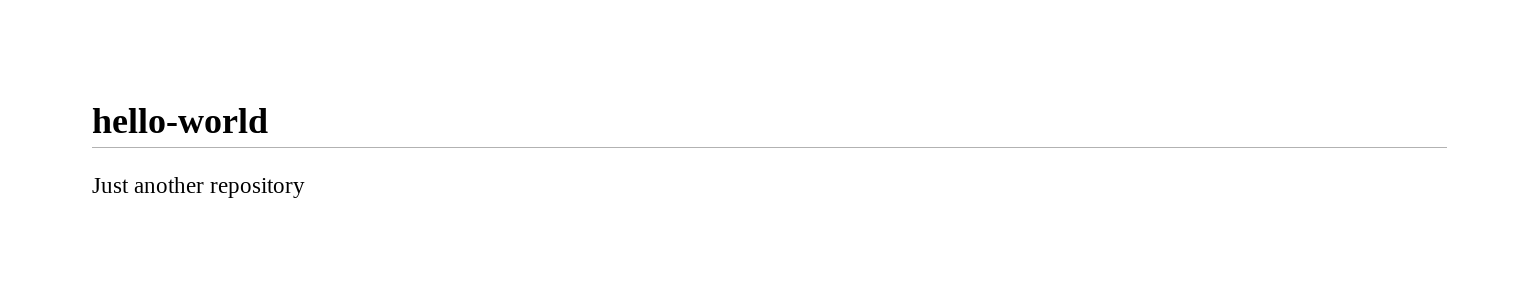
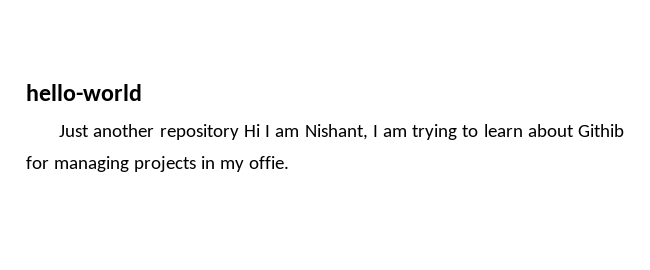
- Just another repository
+ Just another repository Hi I am Nishant, I am trying to learn about Githib for managing projects in my offie.

